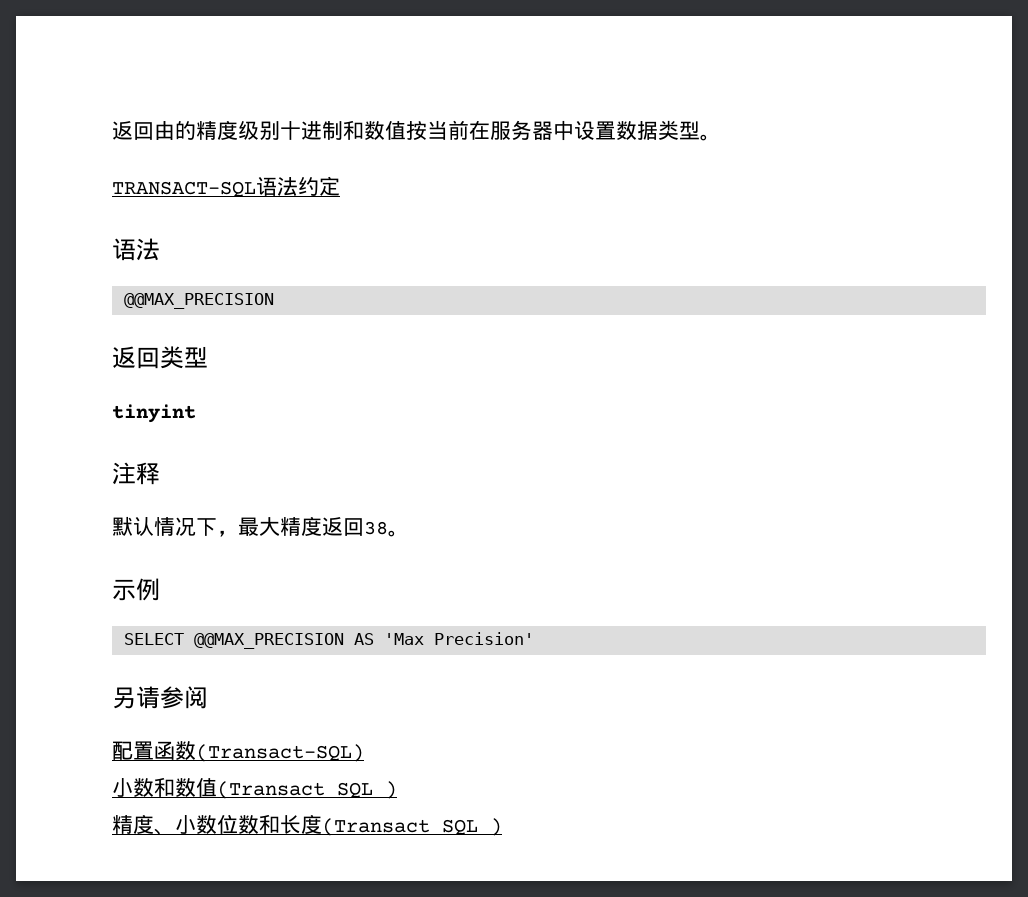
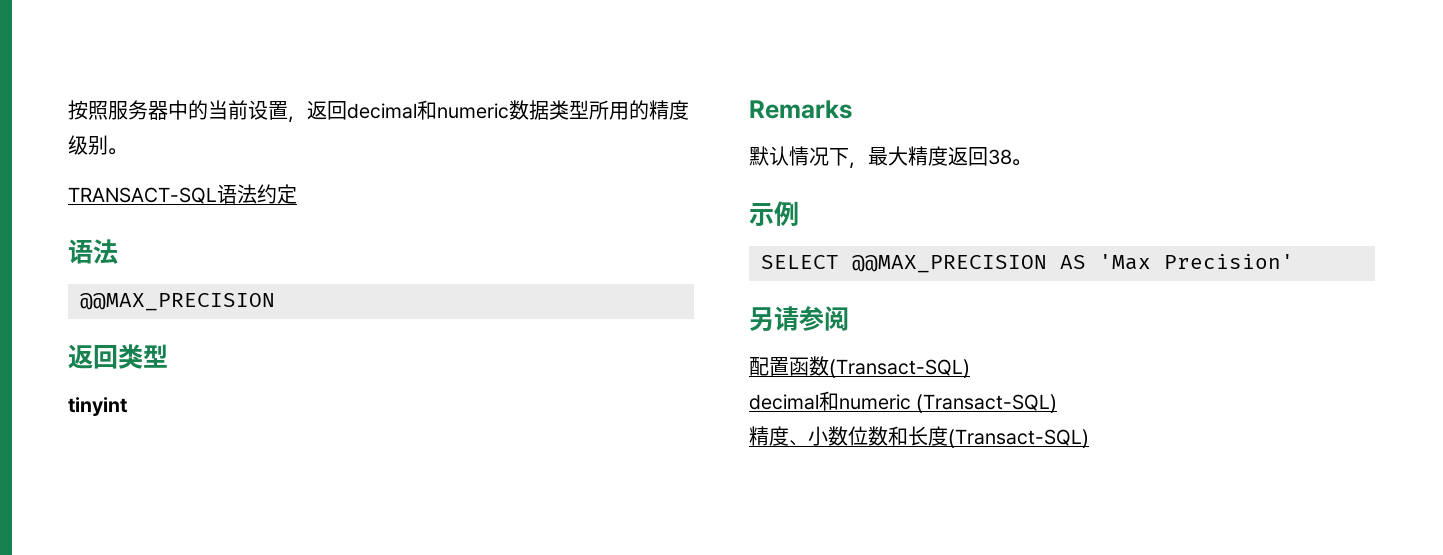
- 返回由的精度级别十进制和数值按当前在服务器中设置数据类型。
+ 按照服务器中的当前设置，返回decimal和numeric数据类型所用的精度级别。
- 注释
+ Remarks
- 小数和数值(Transact SQL )
+ decimal和numeric (Transact-SQL)
- 精度、小数位数和长度(Transact SQL )
+ 精度、小数位数和长度(Transact-SQL)

